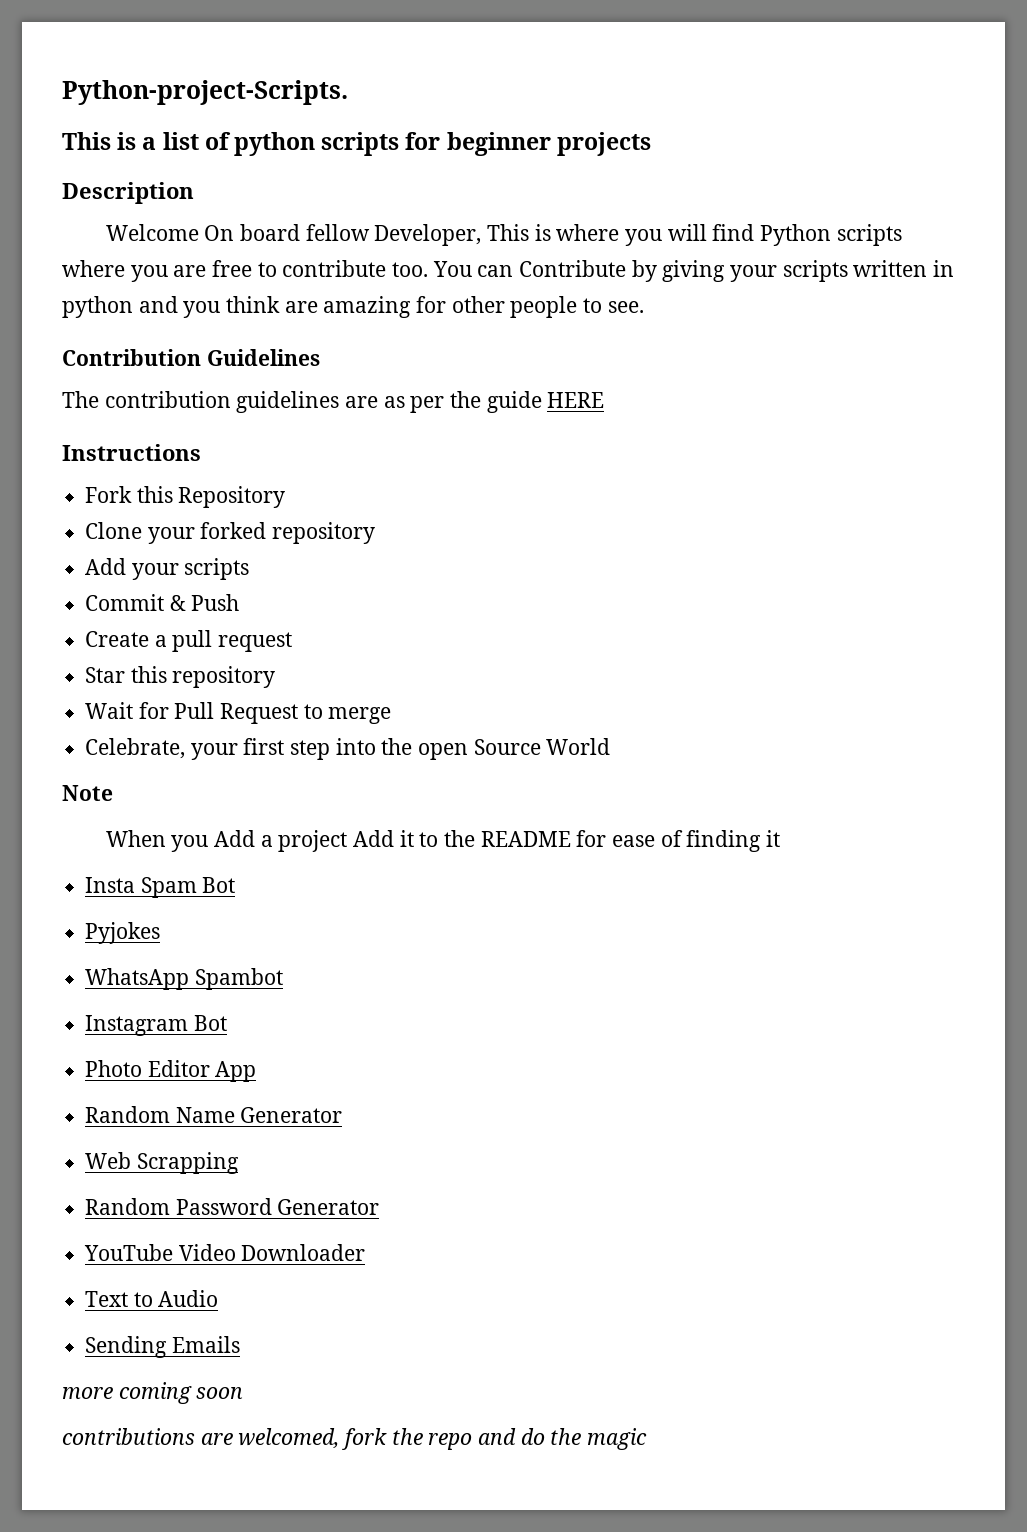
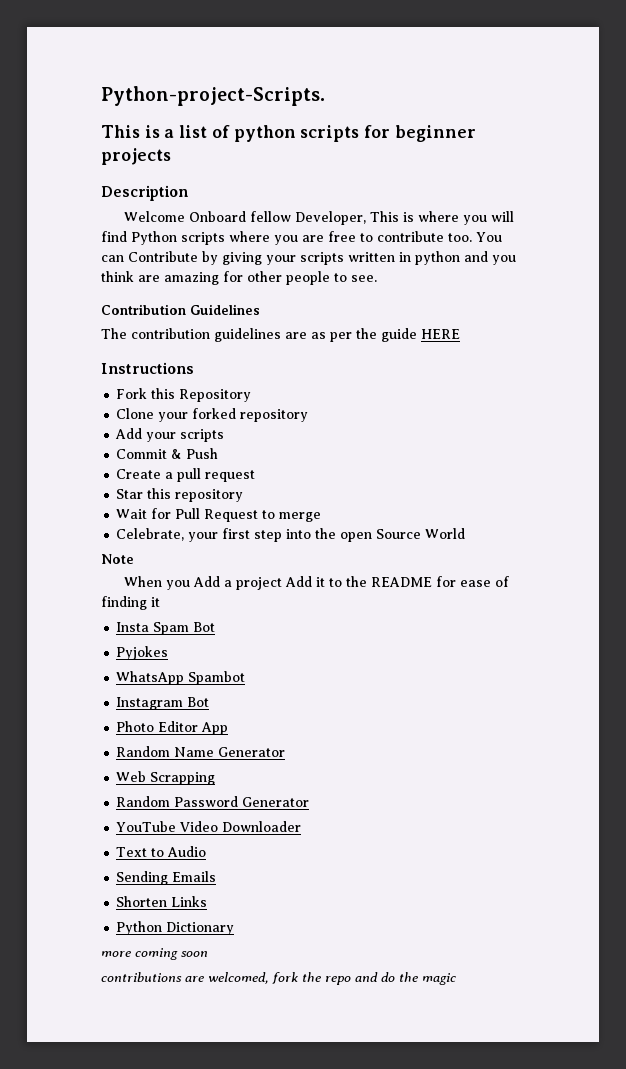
- Welcome On board fellow Developer, This is where you will find Python scripts where you are free to contribute too.
+ Welcome Onboard fellow Developer, This is where you will find Python scripts where you are free to contribute too.
+ Shorten Links
+ Python Dictionary

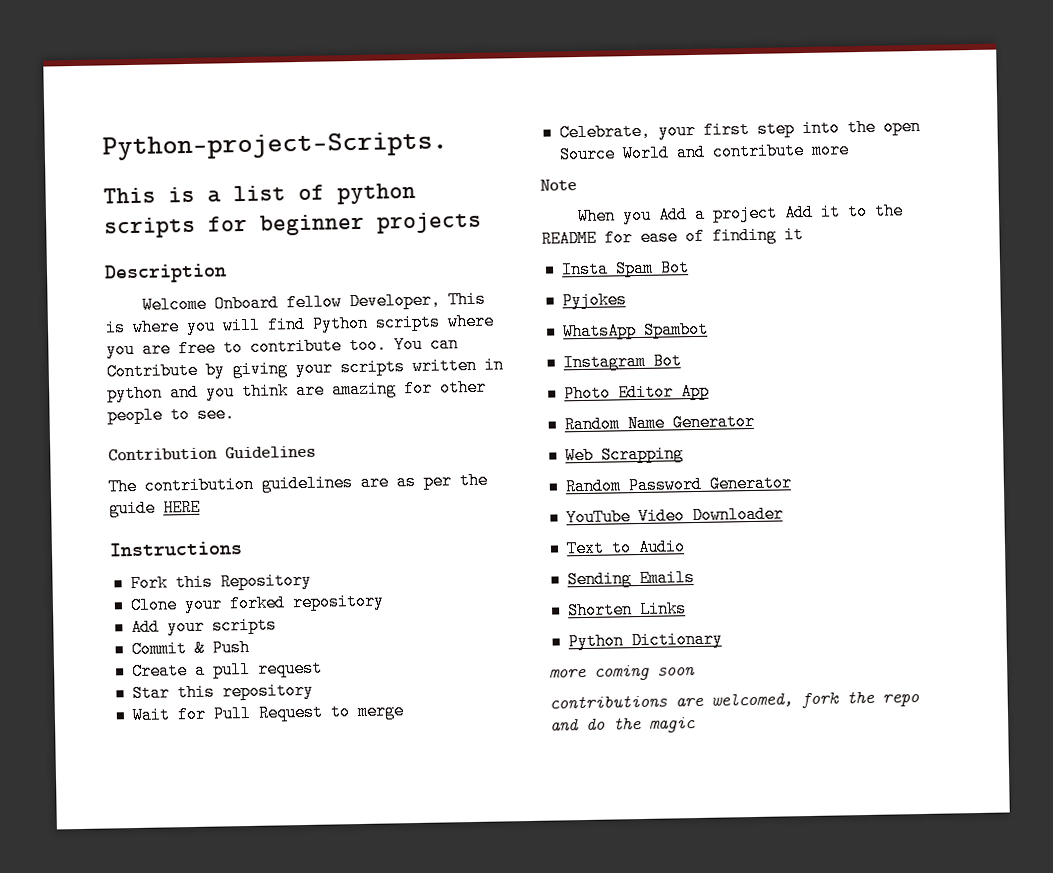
- Celebrate, your first step into the open Source World
+ Celebrate, your first step into the open Source World and contribute more

